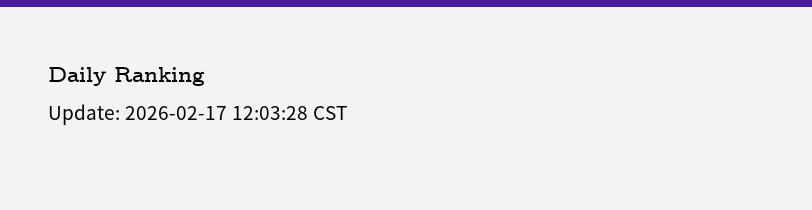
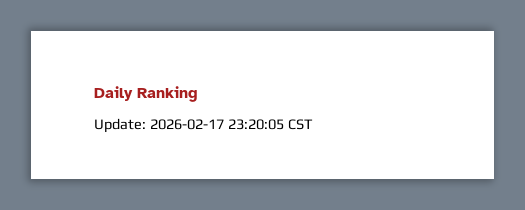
- Update: 2026-02-17 12:03:28 CST
+ Update: 2026-02-17 23:20:05 CST

